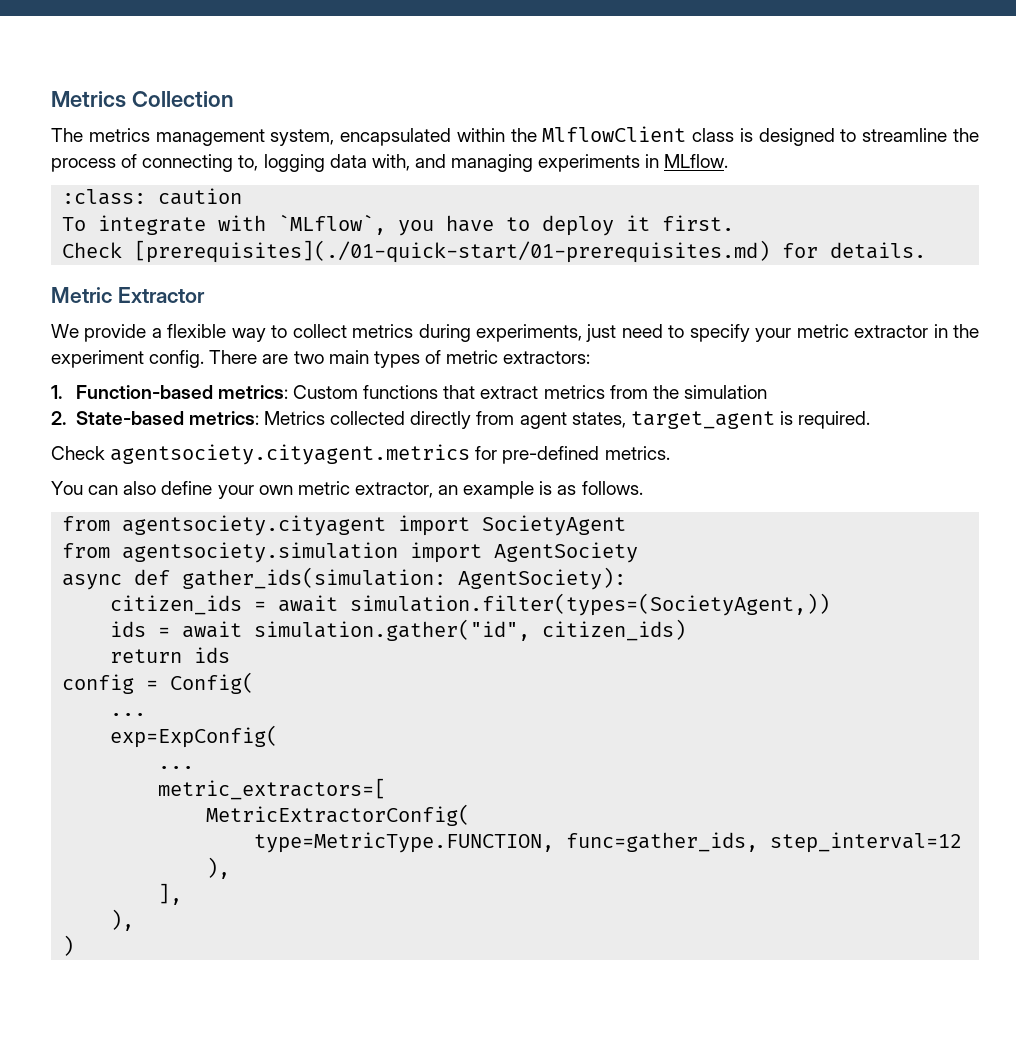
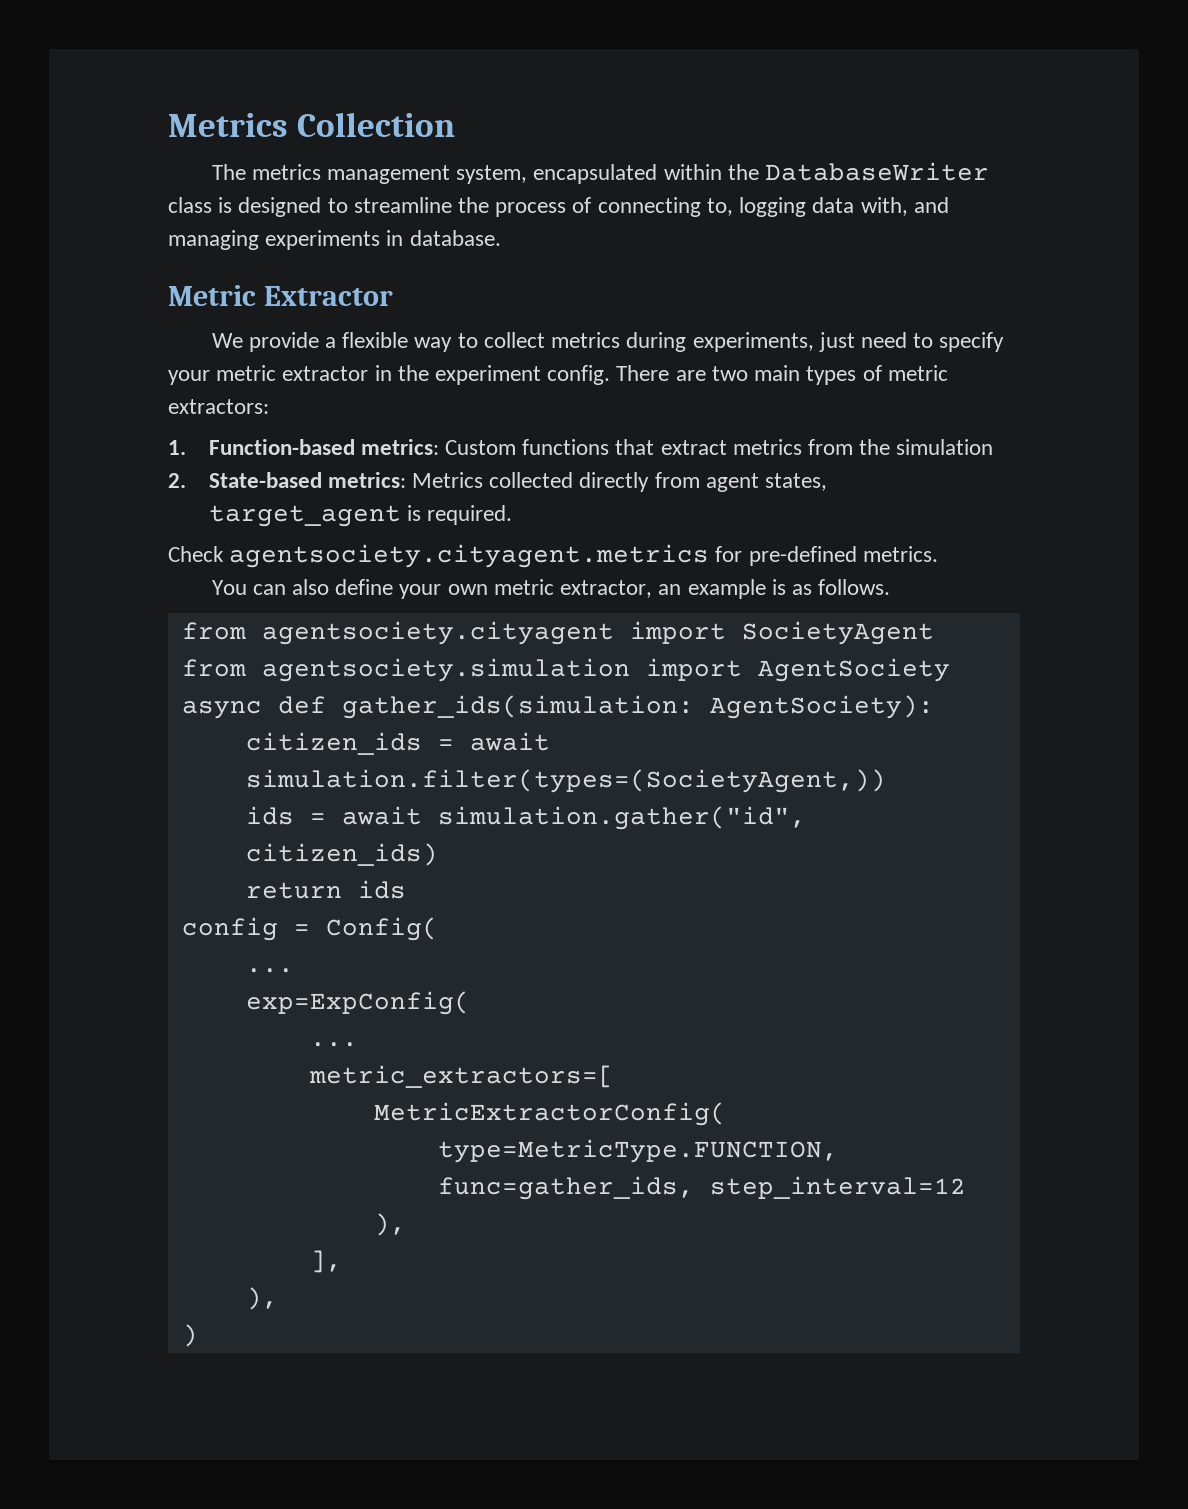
- The metrics management system, encapsulated within the MlflowClient class is designed to streamline the process of connecting to, logging data with, and managing experiments in MLflow.
- :class: caution
- To integrate with `MLflow`, you have to deploy it first.
- Check [prerequisites](./01-quick-start/01-prerequisites.md) for details.
+ The metrics management system, encapsulated within the DatabaseWriter class is designed to streamline the process of connecting to, logging data with, and managing experiments in database.

